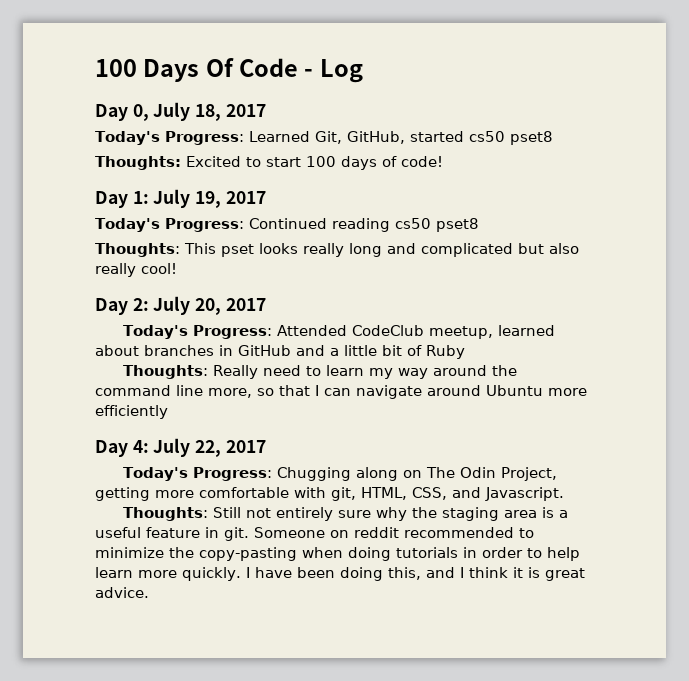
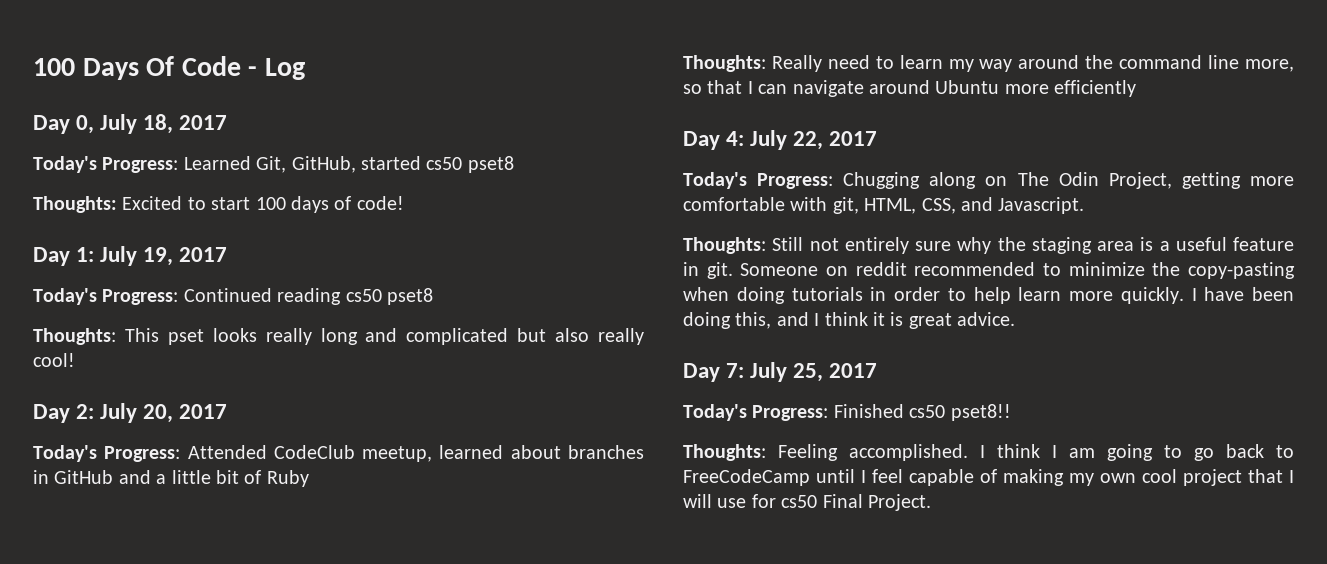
+ Day 7: July 25, 2017
+ Today's Progress: Finished cs50 pset8!!
+ Thoughts: Feeling accomplished. I think I am going to go back to FreeCodeCamp until I feel capable of making my own cool project that I will use for cs50 Final Project.

